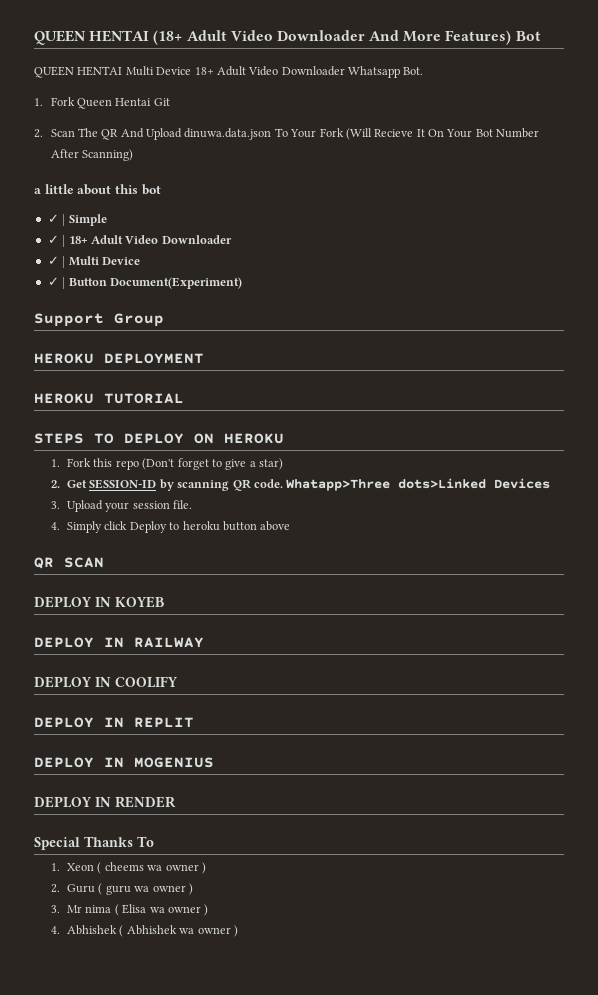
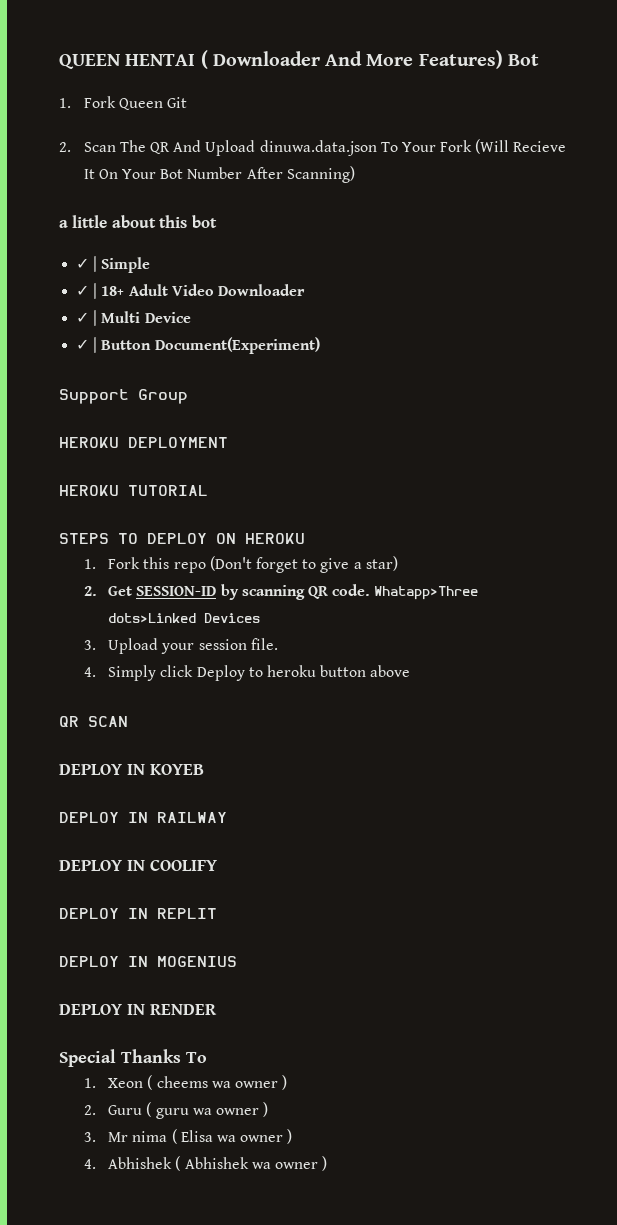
- QUEEN HENTAI (18+ Adult Video Downloader And More Features) Bot
+ QUEEN HENTAI ( Downloader And More Features) Bot
- QUEEN HENTAI Multi Device 18+ Adult Video Downloader Whatsapp Bot.
- 1. Fork Queen Hentai Git
+ 1. Fork Queen Git

